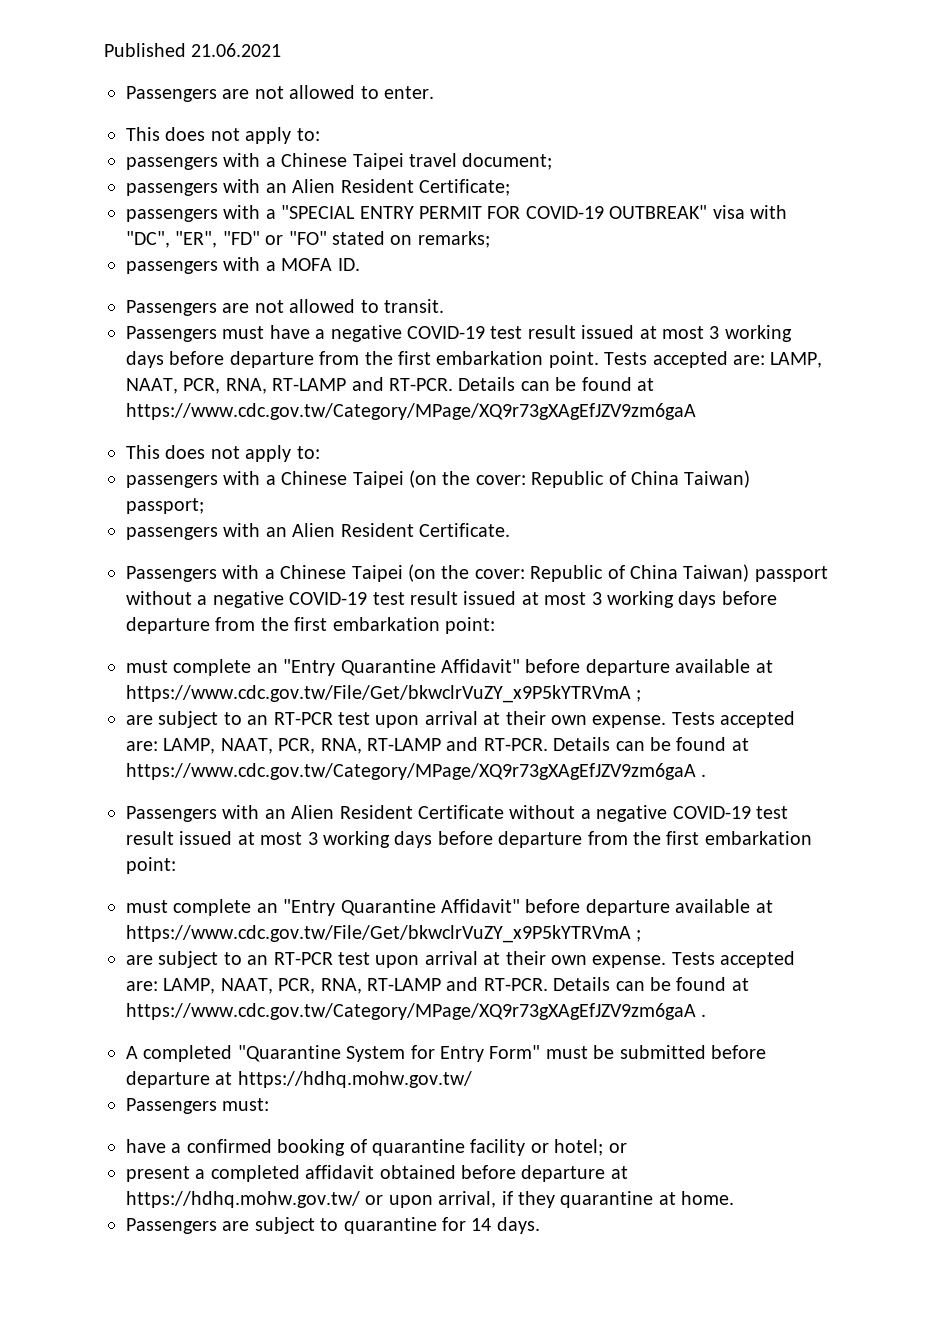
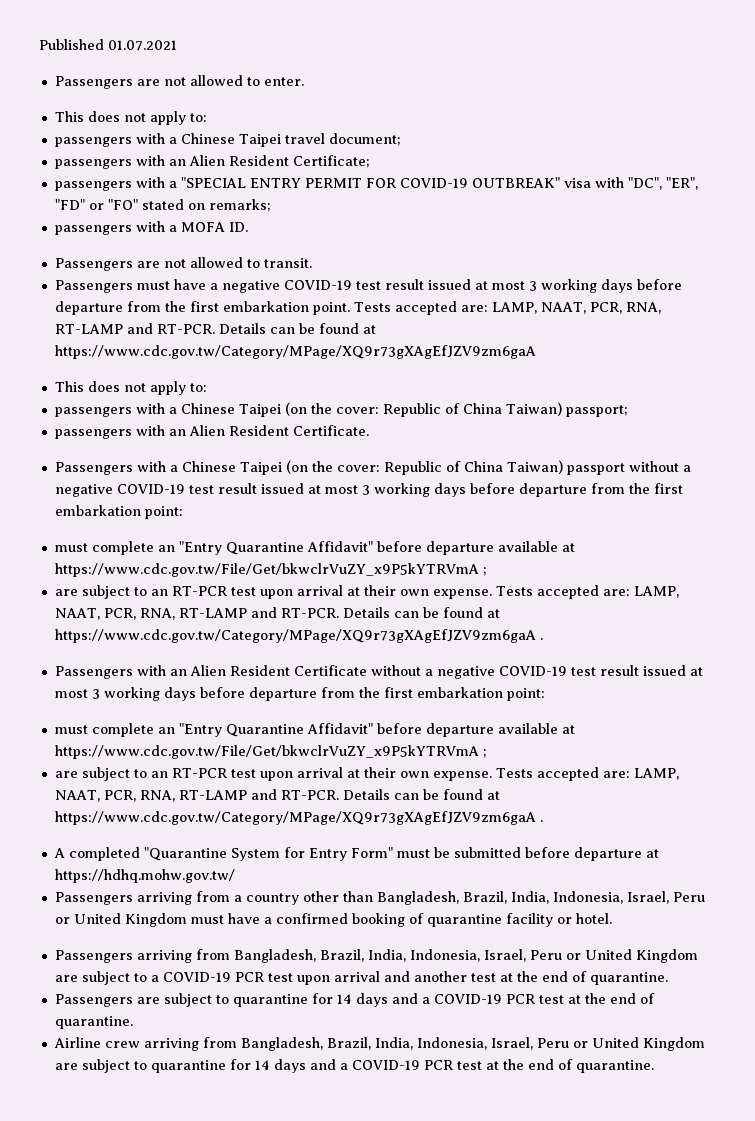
- Published 21.06.2021
+ Published 01.07.2021
- Passengers must:
- have a confirmed booking of quarantine facility or hotel; or
- present a completed affidavit obtained before departure at https://hdhq.mohw.gov.tw/ or upon arrival, if they quarantine at home.
+ Passengers arriving from a country other than Bangladesh, Brazil, India, Indonesia, Israel, Peru or United Kingdom must have a confirmed booking of quarantine facility or hotel.
+ Passengers arriving from Bangladesh, Brazil, India, Indonesia, Israel, Peru or United Kingdom are subject to a COVID-19 PCR test upon arrival and another test at the end of quarantine.
- Passengers are subject to quarantine for 14 days.
+ Passengers are subject to quarantine for 14 days and a COVID-19 PCR test at the end of quarantine.
+ Airline crew arriving from Bangladesh, Brazil, India, Indonesia, Israel, Peru or United Kingdom are subject to quarantine for 14 days and a COVID-19 PCR test at the end of quarantine.

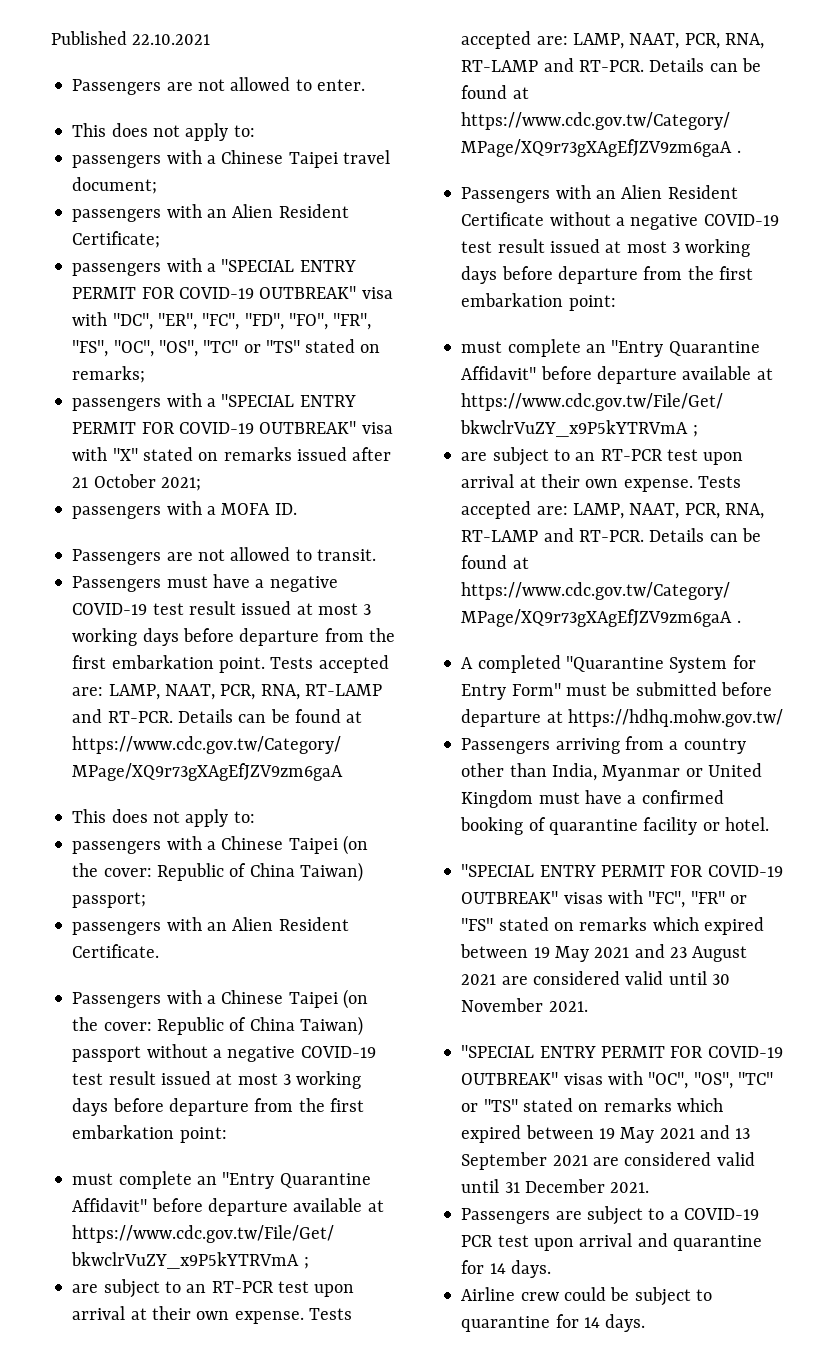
- Published 01.07.2021
+ Published 22.10.2021
- passengers with a "SPECIAL ENTRY PERMIT FOR COVID-19 OUTBREAK" visa with "DC", "ER", "FD" or "FO" stated on remarks;
+ passengers with a "SPECIAL ENTRY PERMIT FOR COVID-19 OUTBREAK" visa with "DC", "ER", "FC", "FD", "FO", "FR", "FS", "OC", "OS", "TC" or "TS" stated on remarks;
+ passengers with a "SPECIAL ENTRY PERMIT FOR COVID-19 OUTBREAK" visa with "X" stated on remarks issued after 21 October 2021;
- Passengers arriving from a country other than Bangladesh, Brazil, India, Indonesia, Israel, Peru or United Kingdom must have a confirmed booking of quarantine facility or hotel.
+ Passengers arriving from a country other than India, Myanmar or United Kingdom must have a confirmed booking of quarantine facility or hotel.
- Passengers arriving from Bangladesh, Brazil, India, Indonesia, Israel, Peru or United Kingdom are subject to a COVID-19 PCR test upon arrival and another test at the end of quarantine.
- Passengers are subject to quarantine for 14 days and a COVID-19 PCR test at the end of quarantine.
- Airline crew arriving from Bangladesh, Brazil, India, Indonesia, Israel, Peru or United Kingdom are subject to quarantine for 14 days and a COVID-19 PCR test at the end of quarantine.
+ "SPECIAL ENTRY PERMIT FOR COVID-19 OUTBREAK" visas with "FC", "FR" or "FS" stated on remarks which expired between 19 May 2021 and 23 August 2021 are considered valid until 30 November 2021.
+ "SPECIAL ENTRY PERMIT FOR COVID-19 OUTBREAK" visas with "OC", "OS", "TC" or "TS" stated on remarks which expired between 19 May 2021 and 13 September 2021 are considered valid until 31 December 2021.
+ Passengers are subject to a COVID-19 PCR test upon arrival and quarantine for 14 days.
+ Airline crew could be subject to quarantine for 14 days.

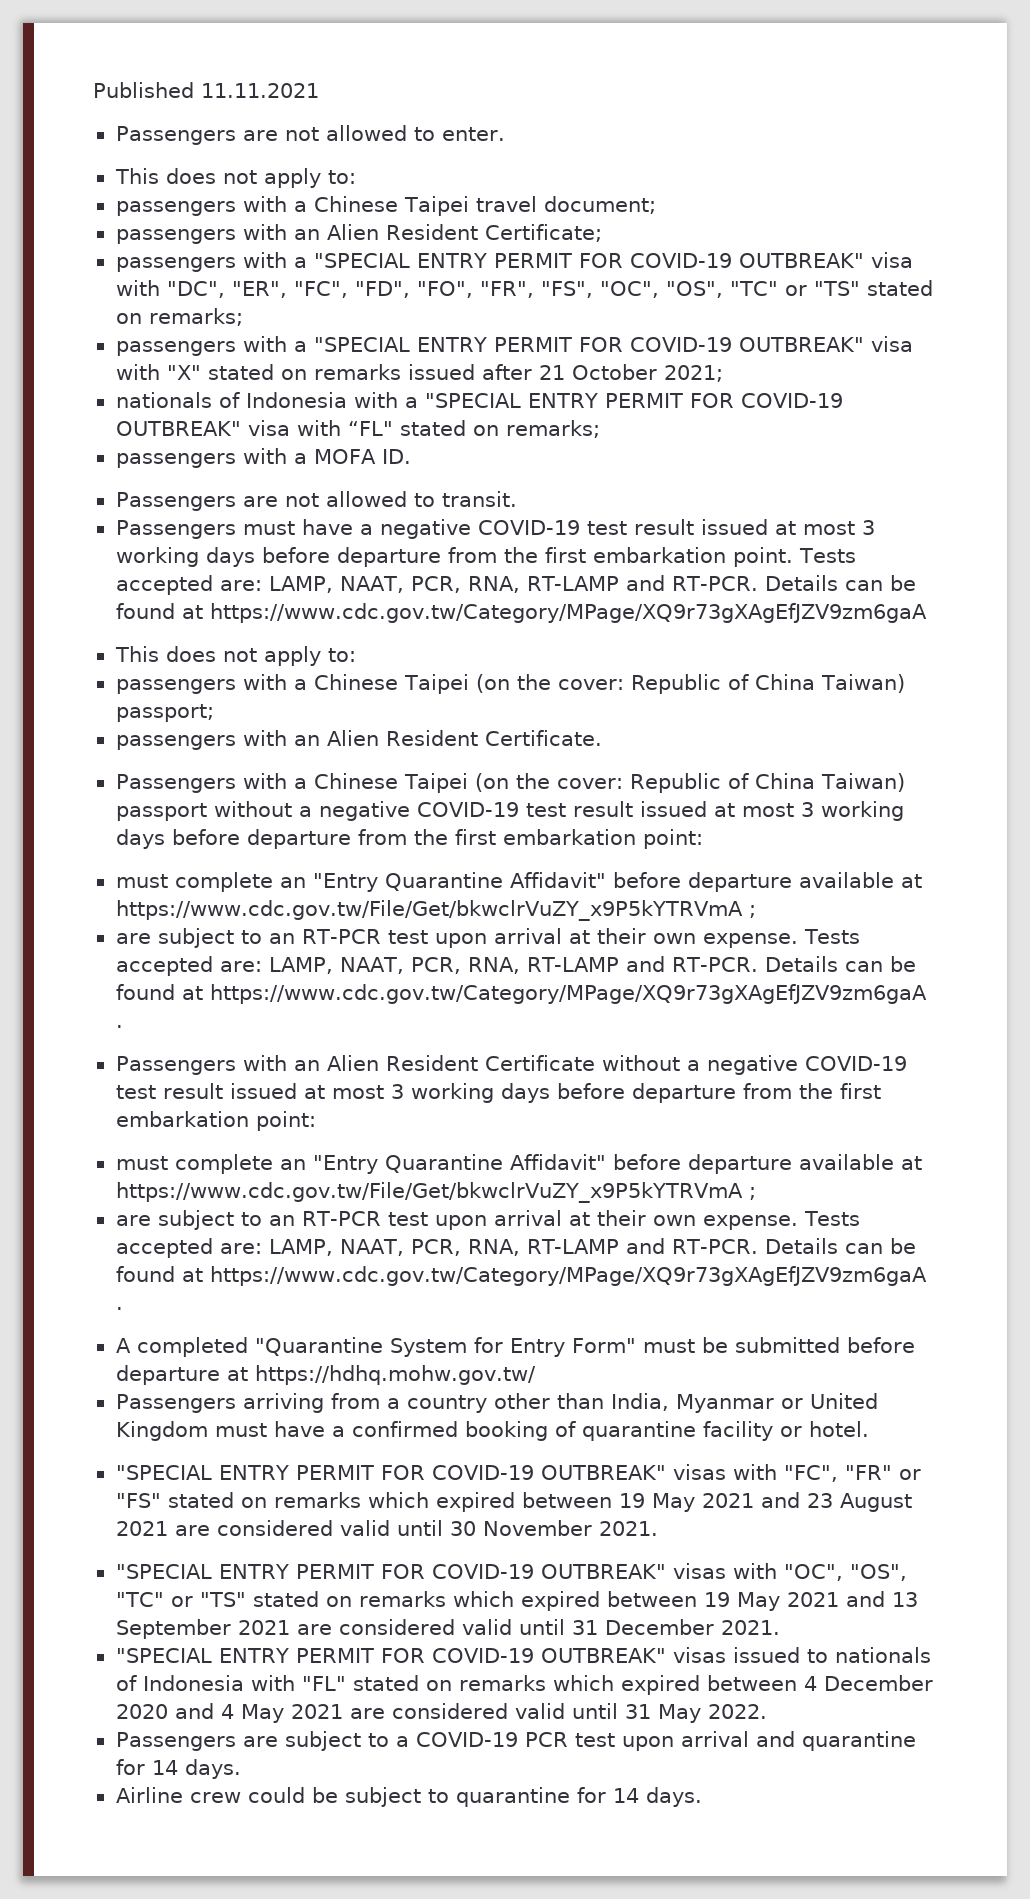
- Published 22.10.2021
+ Published 11.11.2021
+ nationals of Indonesia with a "SPECIAL ENTRY PERMIT FOR COVID-19 OUTBREAK" visa with “FL" stated on remarks;
+ "SPECIAL ENTRY PERMIT FOR COVID-19 OUTBREAK" visas issued to nationals of Indonesia with "FL" stated on remarks which expired between 4 December 2020 and 4 May 2021 are considered valid until 31 May 2022.

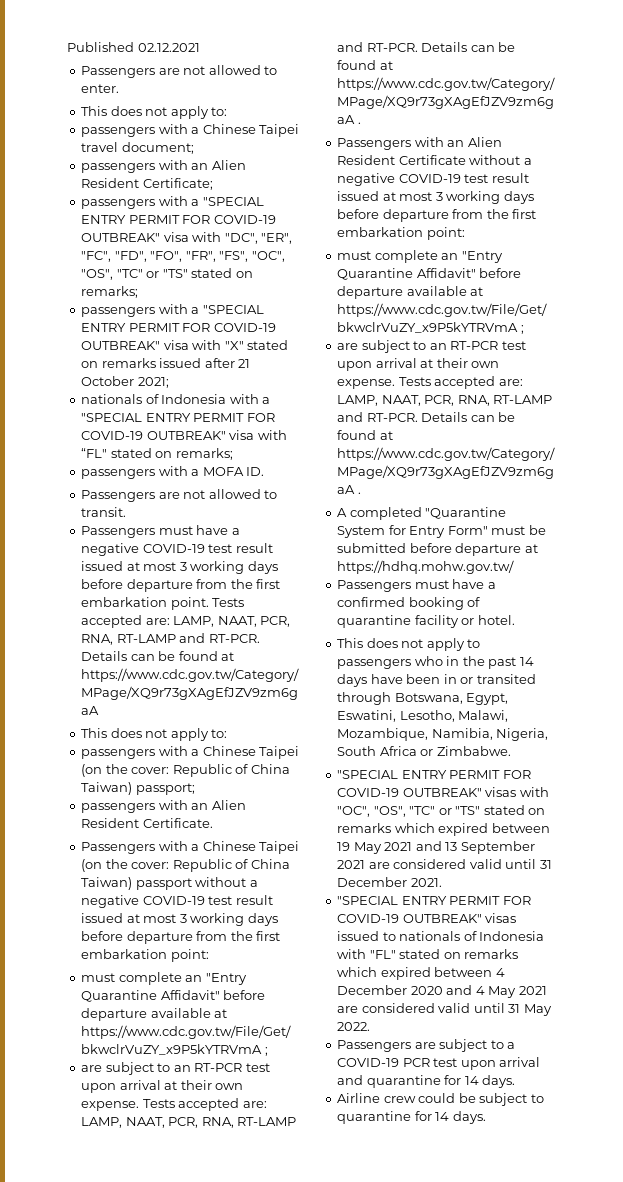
- Published 11.11.2021
+ Published 02.12.2021
- Passengers arriving from a country other than India, Myanmar or United Kingdom must have a confirmed booking of quarantine facility or hotel.
+ Passengers must have a confirmed booking of quarantine facility or hotel.
- "SPECIAL ENTRY PERMIT FOR COVID-19 OUTBREAK" visas with "FC", "FR" or "FS" stated on remarks which expired between 19 May 2021 and 23 August 2021 are considered valid until 30 November 2021.
+ This does not apply to passengers who in the past 14 days have been in or transited through Botswana, Egypt, Eswatini, Lesotho, Malawi, Mozambique, Namibia, Nigeria, South Africa or Zimbabwe.

